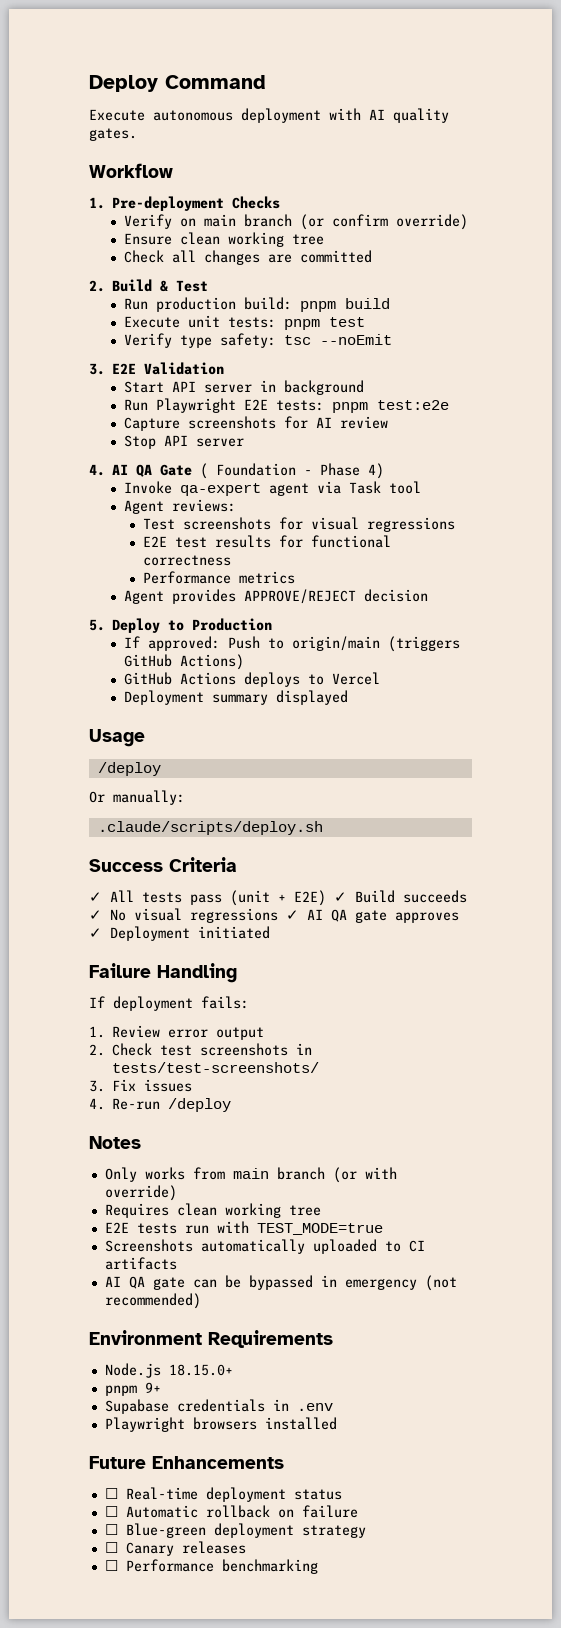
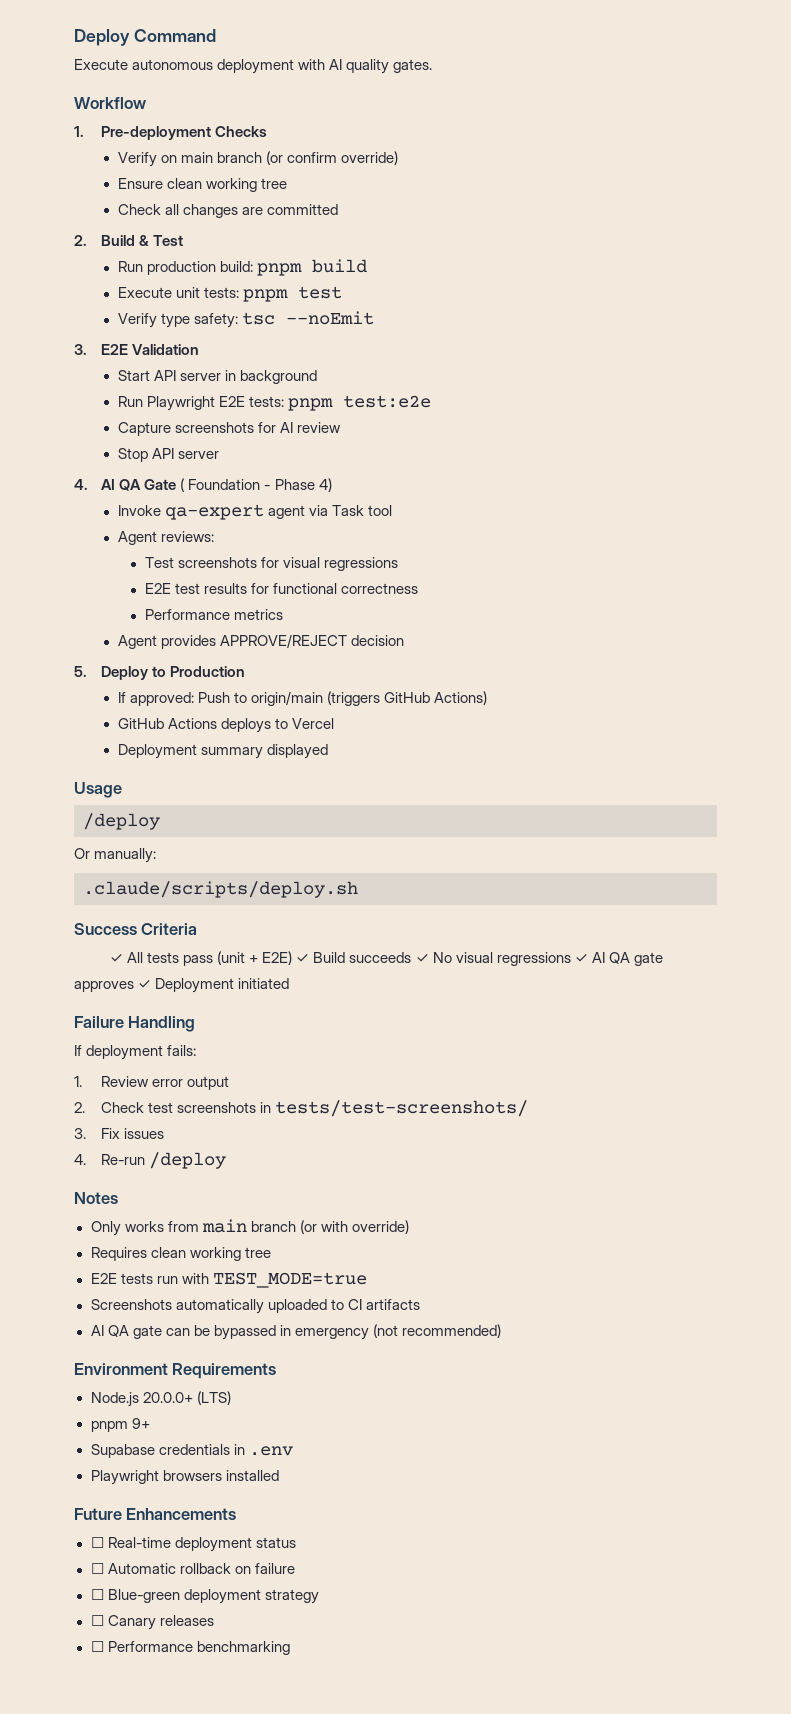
- Node.js 18.15.0+
+ Node.js 20.0.0+ (LTS)

